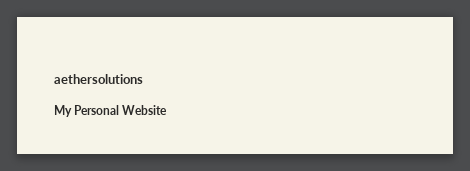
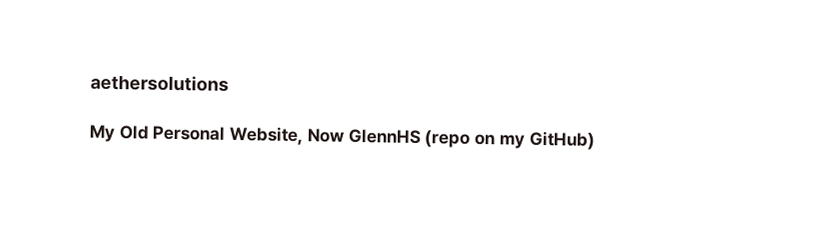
- My Personal Website
+ My Old Personal Website, Now GlennHS (repo on my GitHub)

